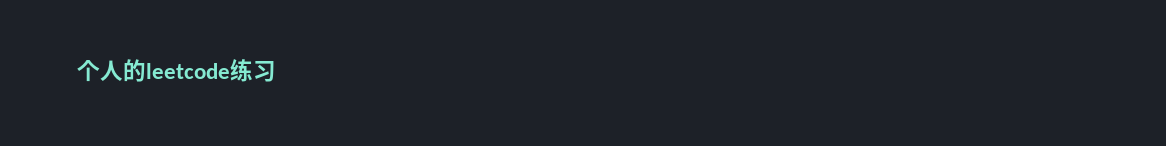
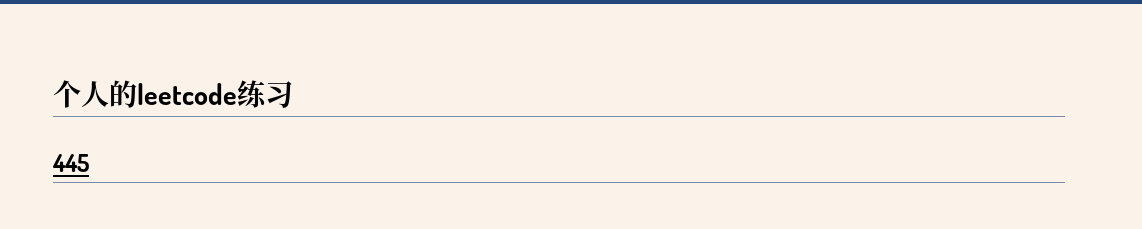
+ 445

